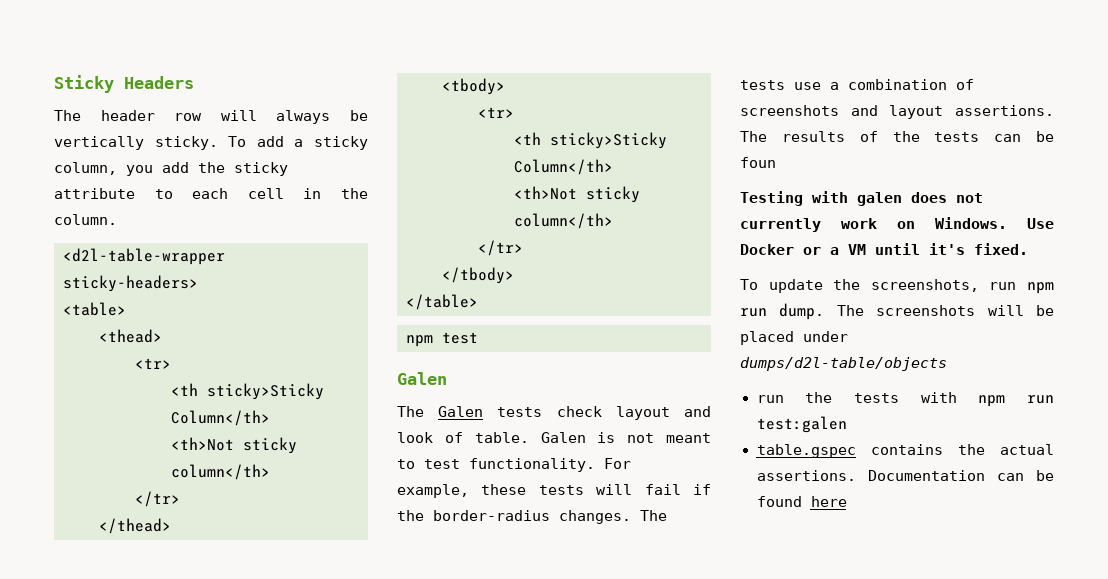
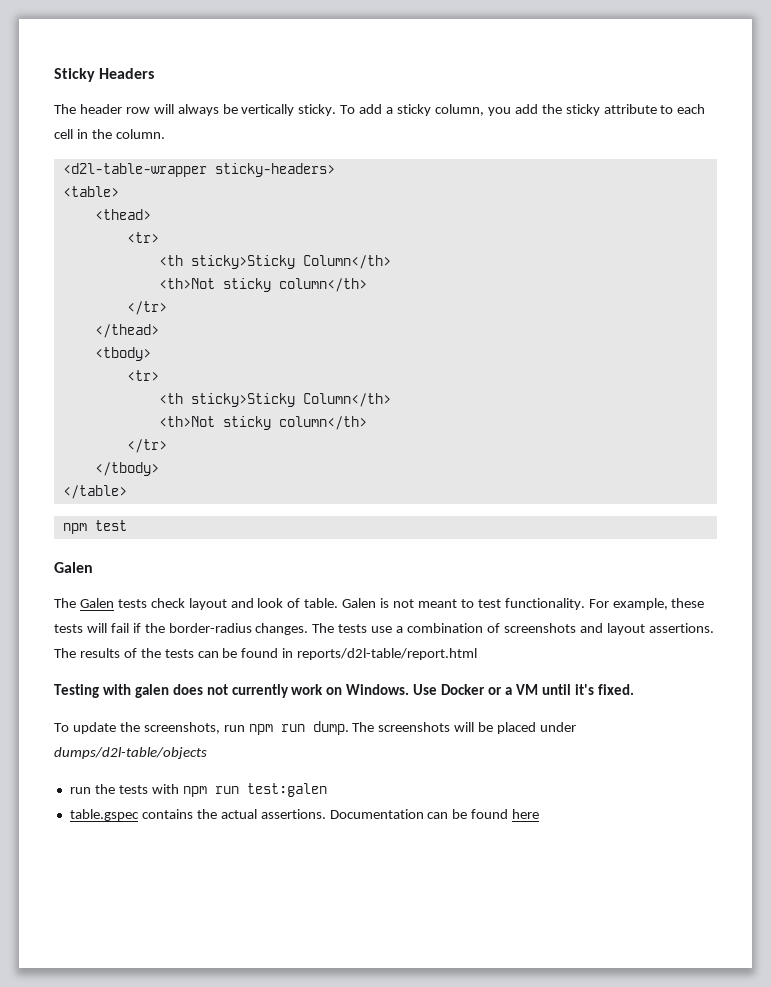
- The results of the tests can be foun
+ The results of the tests can be found in reports/d2l-table/report.html

